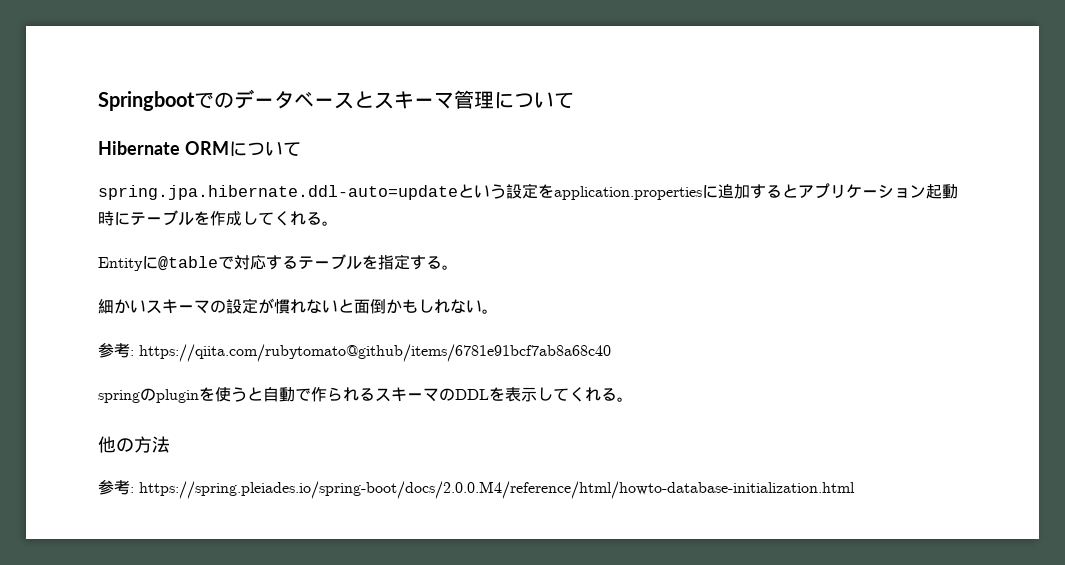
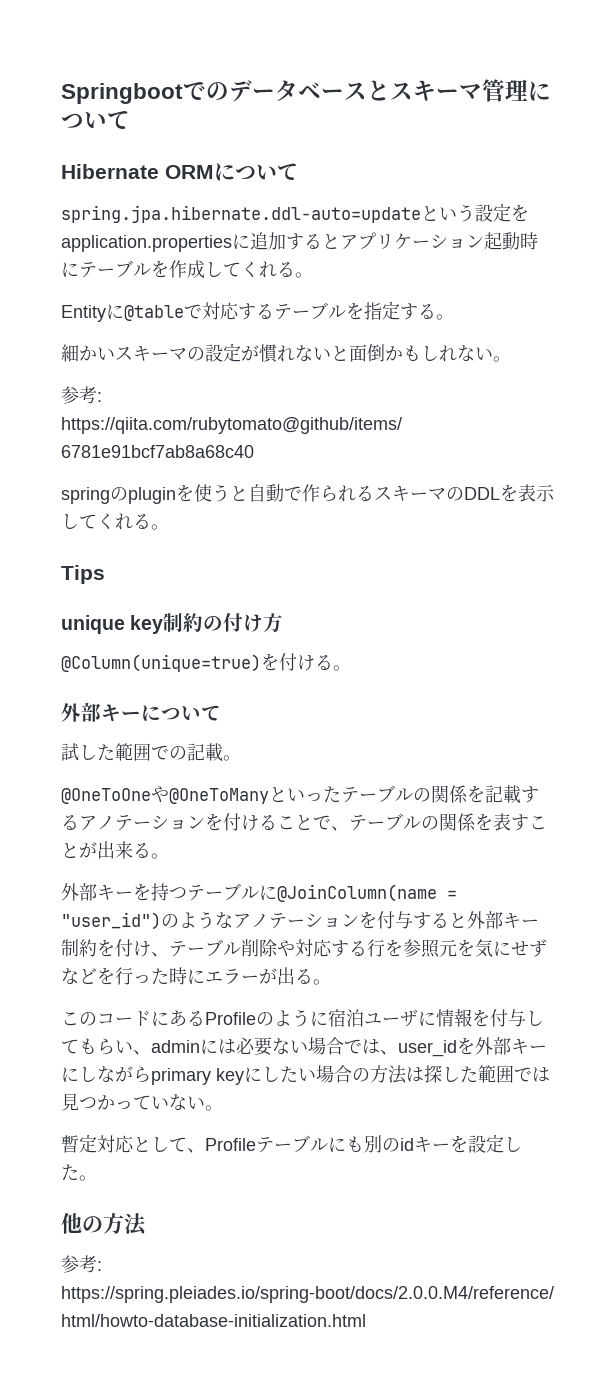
+ Tips
+ unique key制約の付け方
+ @Column(unique=true)を付ける。
+ 外部キーについて
+ 試した範囲での記載。
+ @OneToOneや@OneToManyといったテーブルの関係を記載するアノテーションを付けることで、テーブルの関係を表すことが出来る。
+ 外部キーを持つテーブルに@JoinColumn(name = "user_id")のようなアノテーションを付与すると外部キー制約を付け、テーブル削除や対応する行を参照元を気にせずなどを行った時にエラーが出る。
+ このコードにあるProfileのように宿泊ユーザに情報を付与してもらい、adminには必要ない場合では、user_idを外部キーにしながらprimary keyにしたい場合の方法は探した範囲では見つかっていない。
+ 暫定対応として、Profileテーブルにも別のidキーを設定した。

